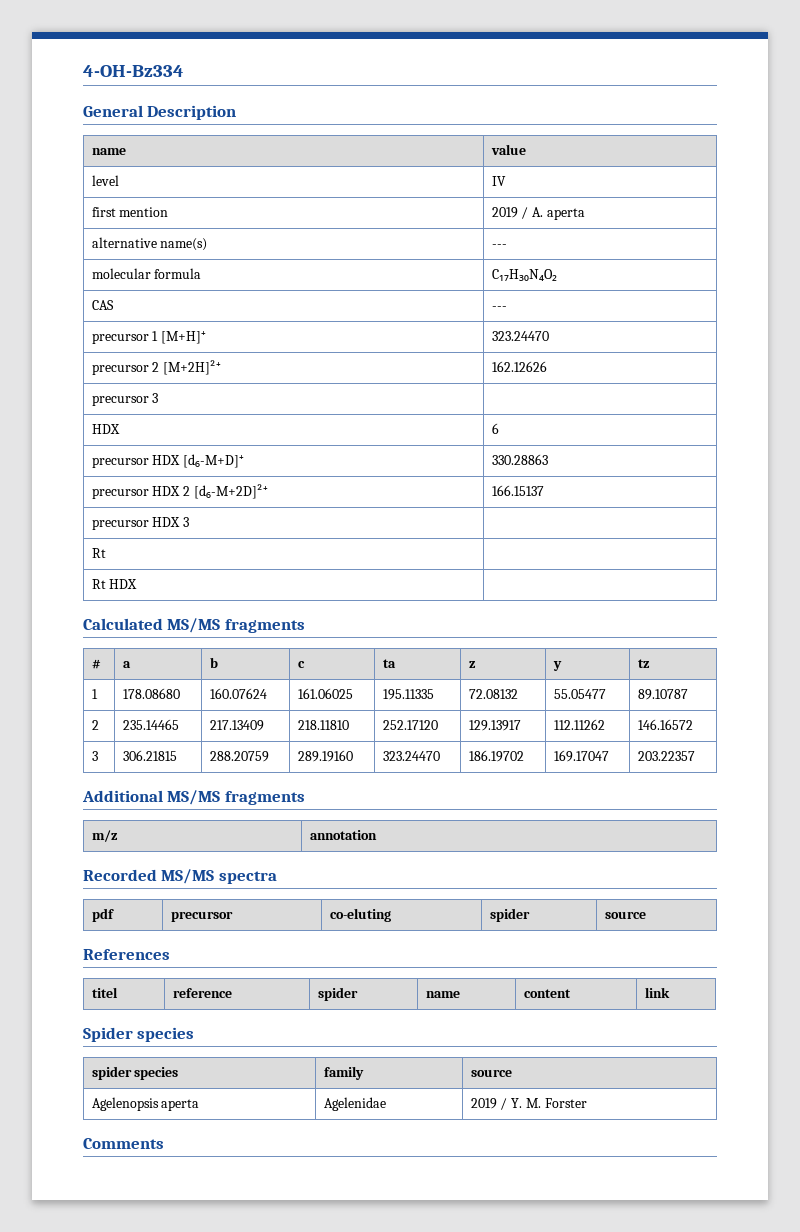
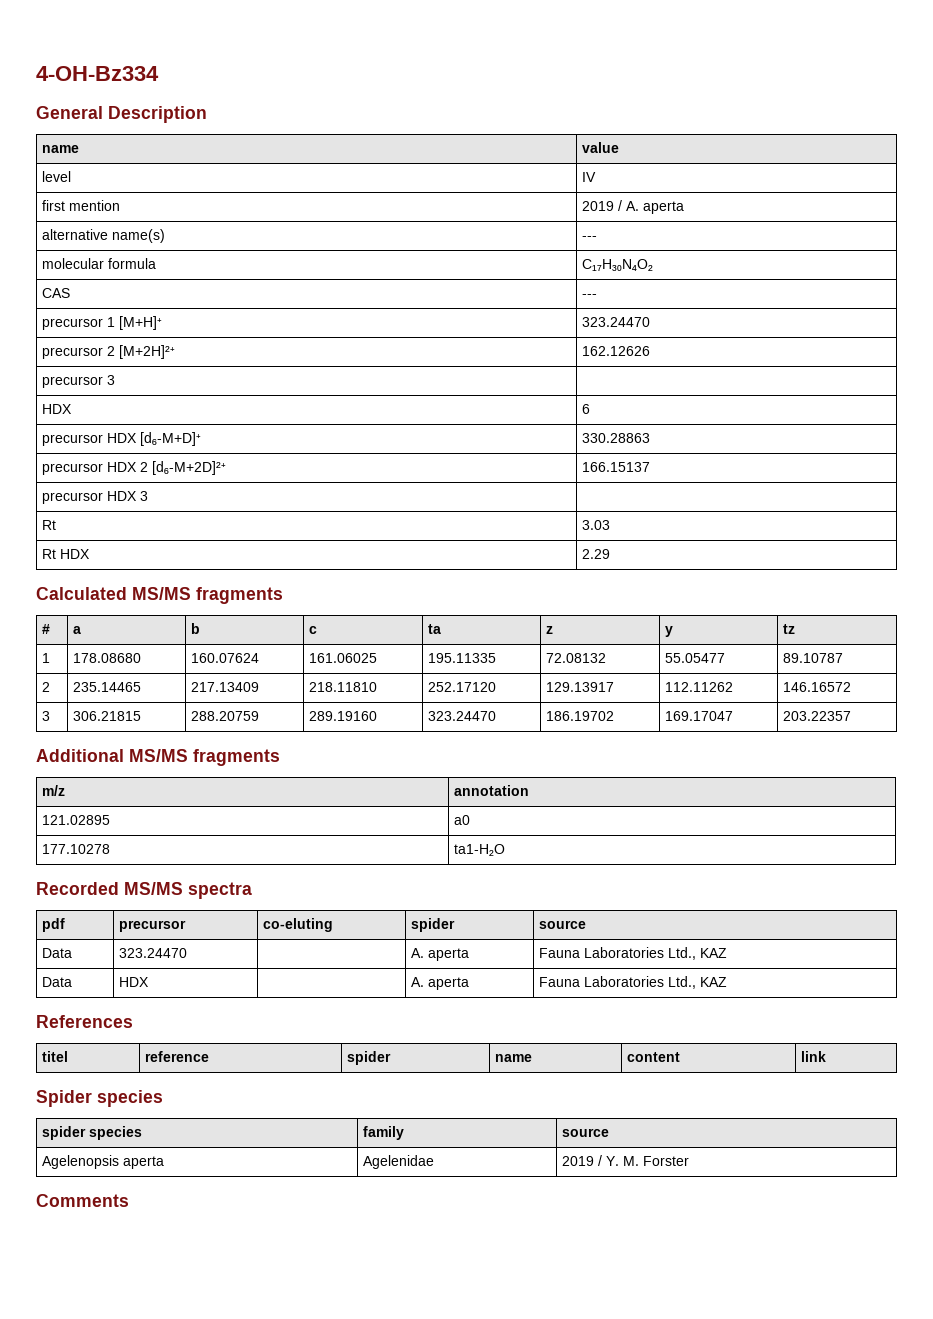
- Rt |
+ Rt | 3.03
- Rt HDX |
+ Rt HDX | 2.29
+ 121.02895 | a0
+ 177.10278 | ta1-H₂O
+ Data | 323.24470 | | A. aperta | Fauna Laboratories Ltd., KAZ
+ Data | HDX | | A. aperta | Fauna Laboratories Ltd., KAZ

